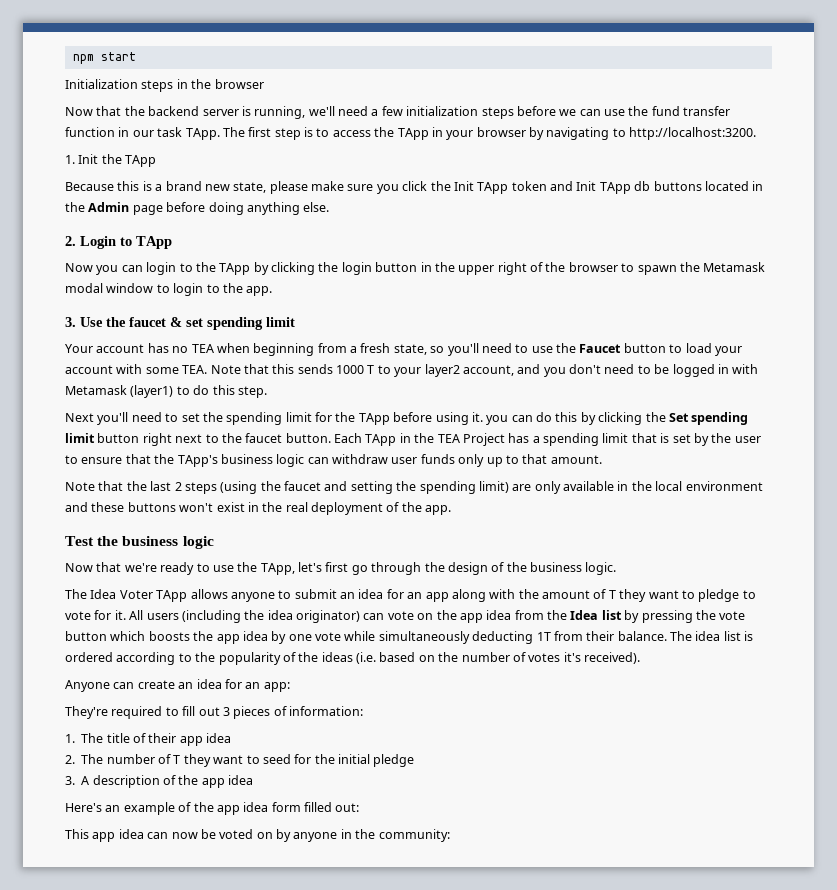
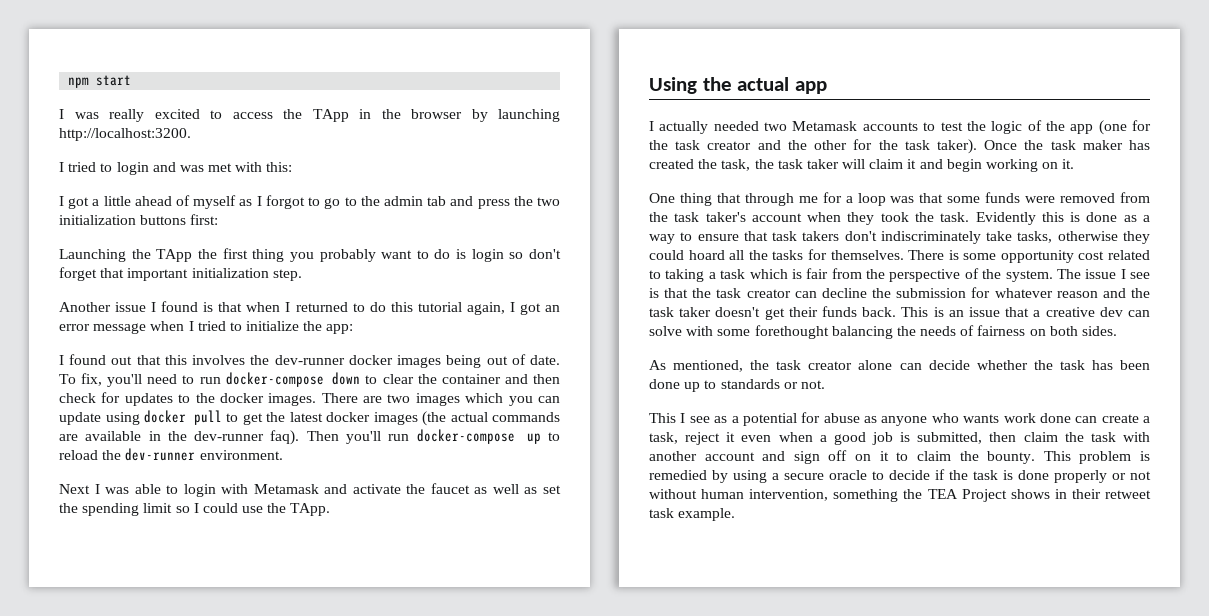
- Initialization steps in the browser
- Now that the backend server is running, we'll need a few initialization steps before we can use the fund transfer function in our task TApp. The first step is to access the TApp in your browser by navigating to http://localhost:3200.
+ I was really excited to access the TApp in the browser by launching http://localhost:3200.
- 1. Init the TApp
- Because this is a brand new state, please make sure you click the Init TApp token and Init TApp db buttons located in the Admin page before doing anything else.
- 2. Login to TApp
- Now you can login to the TApp by clicking the login button in the upper right of the browser to spawn the Metamask modal window to login to the app.
- 3. Use the faucet & set spending limit
- Your account has no TEA when beginning from a fresh state, so you'll need to use the Faucet button to load your account with some TEA. Note that this sends 1000 T to your layer2 account, and you don't need to be logged in with Metamask (layer1) to do this step.
- Next you'll need to set the spending limit for the TApp before using it. you can do this by clicking the Set spending limit button right next to the faucet button. Each TApp in the TEA Project has a spending limit that is set by the user to ensure that the TApp's business logic can withdraw user funds only up to that amount.
- Note that the last 2 steps (using the faucet and setting the spending limit) are only available in the local environment and these buttons won't exist in the real deployment of the app.
- Test the business logic
- Now that we're ready to use the TApp, let's first go through the design of the business logic.
- The Idea Voter TApp allows anyone to submit an idea for an app along with the amount of T they want to pledge to vote for it. All users (including the idea originator) can vote on the app idea from the Idea list by pressing the vote button which boosts the app idea by one vote while simultaneously deducting 1T from their balance. The idea list is ordered according to the popularity of the ideas (i.e. based on the number of votes it's received).
- Anyone can create an idea for an app:
- They're required to fill out 3 pieces of information:
- 1. The title of their app idea
- 2. The number of T they want to seed for the initial pledge
- 3. A description of the app idea
- Here's an example of the app idea form filled out:
- This app idea can now be voted on by anyone in the community:
+ I tried to login and was met with this:
+ I got a little ahead of myself as I forgot to go to the admin tab and press the two initialization buttons first:
+ Launching the TApp the first thing you probably want to do is login so don't forget that important initialization step.
+ Another issue I found is that when I returned to do this tutorial again, I got an error message when I tried to initialize the app:
+ I found out that this involves the dev-runner docker images being out of date. To fix, you'll need to run docker-compose down to clear the container and then check for updates to the docker images. There are two images which you can update using docker pull to get the latest docker images (the actual commands are available in the dev-runner faq). Then you'll run docker-compose up to reload the dev-runner environment.
+ Next I was able to login with Metamask and activate the faucet as well as set the spending limit so I could use the TApp.
+ Using the actual app
+ I actually needed two Metamask accounts to test the logic of the app (one for the task creator and the other for the task taker). Once the task maker has created the task, the task taker will claim it and begin working on it.
+ One thing that through me for a loop was that some funds were removed from the task taker's account when they took the task. Evidently this is done as a way to ensure that task takers don't indiscriminately take tasks, otherwise they could hoard all the tasks for themselves. There is some opportunity cost related to taking a task which is fair from the perspective of the system. The issue I see is that the task creator can decline the submission for whatever reason and the task taker doesn't get their funds back. This is an issue that a creative dev can solve with some forethought balancing the needs of fairness on both sides.
+ As mentioned, the task creator alone can decide whether the task has been done up to standards or not.
+ This I see as a potential for abuse as anyone who wants work done can create a task, reject it even when a good job is submitted, then claim the task with another account and sign off on it to claim the bounty. This problem is remedied by using a secure oracle to decide if the task is done properly or not without human intervention, something the TEA Project shows in their retweet task example.

